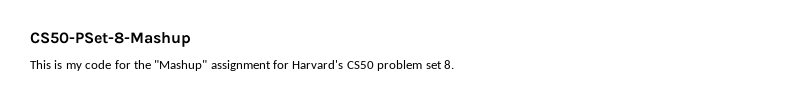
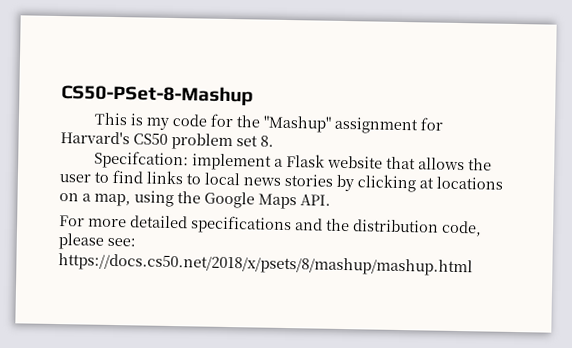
+ Specifcation: implement a Flask website that allows the user to find links to local news stories by clicking at locations on a map, using the Google Maps API.
+ For more detailed specifications and the distribution code, please see: https://docs.cs50.net/2018/x/psets/8/mashup/mashup.html

